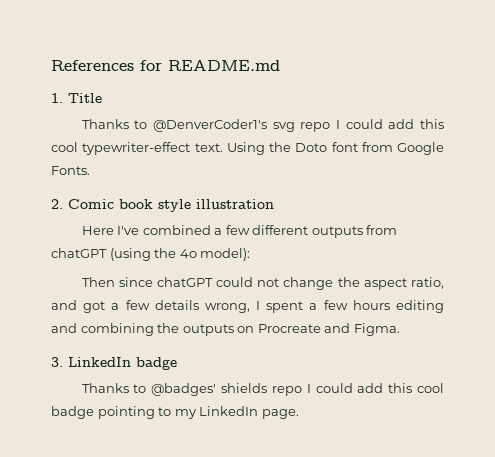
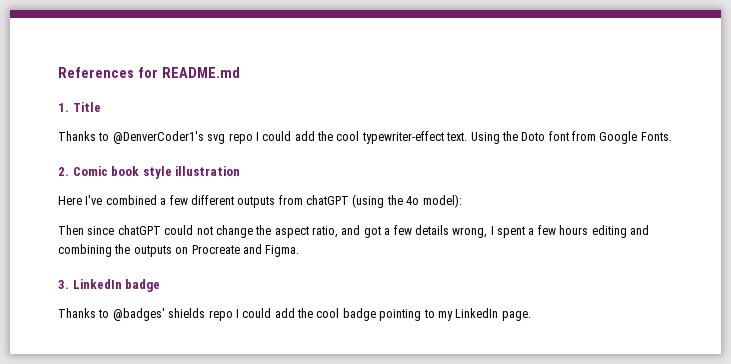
- Thanks to @DenverCoder1's svg repo I could add this cool typewriter-effect text.
+ Thanks to @DenverCoder1's svg repo I could add the cool typewriter-effect text.
- Thanks to @badges' shields repo I could add this cool badge pointing to my LinkedIn page.
+ Thanks to @badges' shields repo I could add the cool badge pointing to my LinkedIn page.

